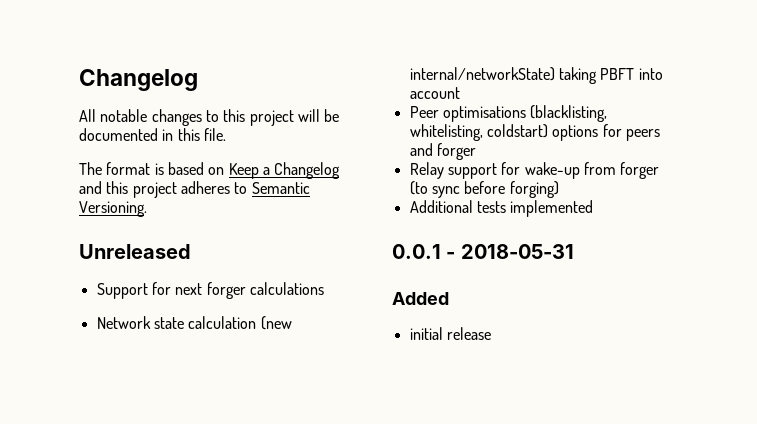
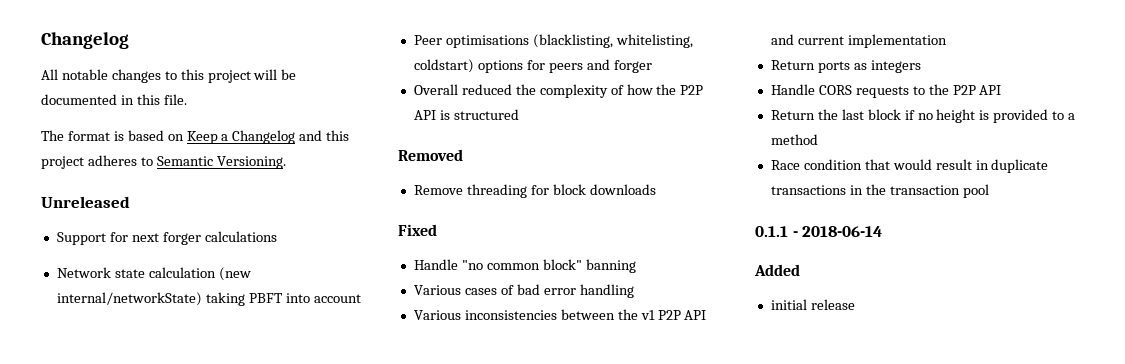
- Relay support for wake-up from forger (to sync before forging)
- Additional tests implemented
- 0.0.1 - 2018-05-31
+ Overall reduced the complexity of how the P2P API is structured
+ Removed
+ Remove threading for block downloads
+ Fixed
+ Handle "no common block" banning
+ Various cases of bad error handling
+ Various inconsistencies between the v1 P2P API and current implementation
+ Return ports as integers
+ Handle CORS requests to the P2P API
+ Return the last block if no height is provided to a method
+ Race condition that would result in duplicate transactions in the transaction pool
+ 0.1.1 - 2018-06-14

